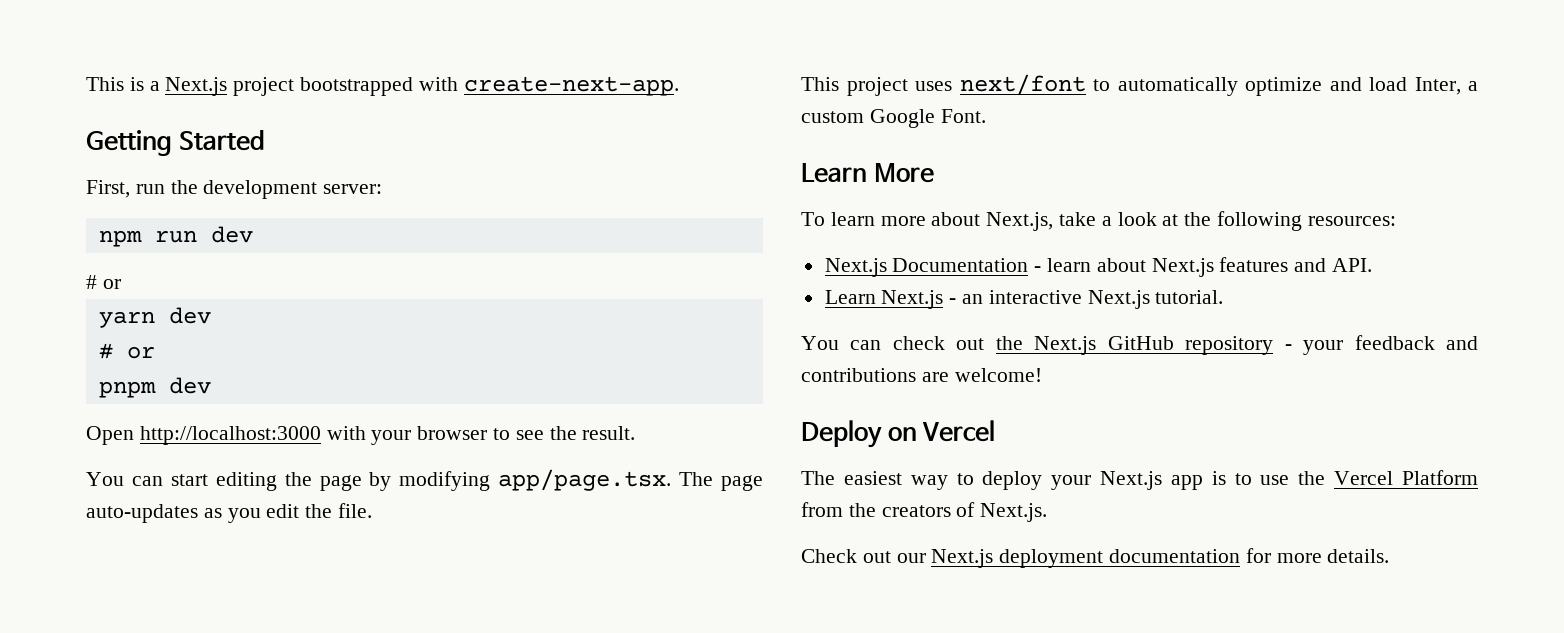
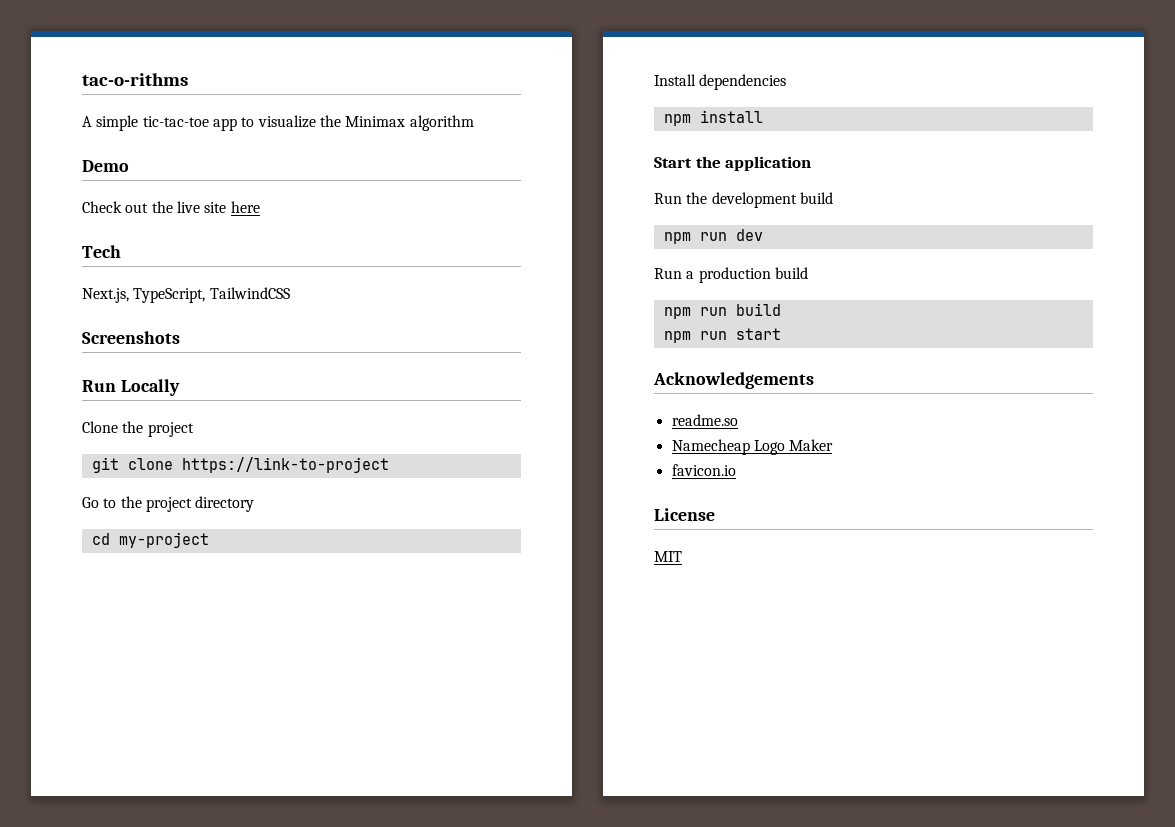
- This is a Next.js project bootstrapped with create-next-app.
- Getting Started
- First, run the development server:
+ tac-o-rithms
+ A simple tic-tac-toe app to visualize the Minimax algorithm
+ Demo
+ Check out the live site here
+ Tech
+ Next.js, TypeScript, TailwindCSS
+ Screenshots
+ Run Locally
+ Clone the project
+ git clone https://link-to-project
+ Go to the project directory
+ cd my-project
+ Install dependencies
+ npm install
+ Start the application
+ Run the development build
  npm run dev
- # or
- yarn dev
- # or
- pnpm dev
- Open http://localhost:3000 with your browser to see the result.
- You can start editing the page by modifying app/page.tsx. The page auto-updates as you edit the file.
- This project uses next/font to automatically optimize and load Inter, a custom Google Font.
- Learn More
- To learn more about Next.js, take a look at the following resources:
- Next.js Documentation - learn about Next.js features and API.
- Learn Next.js - an interactive Next.js tutorial.
- You can check out the Next.js GitHub repository - your feedback and contributions are welcome!
- Deploy on Vercel
- The easiest way to deploy your Next.js app is to use the Vercel Platform from the creators of Next.js.
- Check out our Next.js deployment documentation for more details.
+ Run a production build
+ npm run build
+ npm run start
+ Acknowledgements
+ readme.so
+ Namecheap Logo Maker
+ favicon.io
+ License
+ MIT

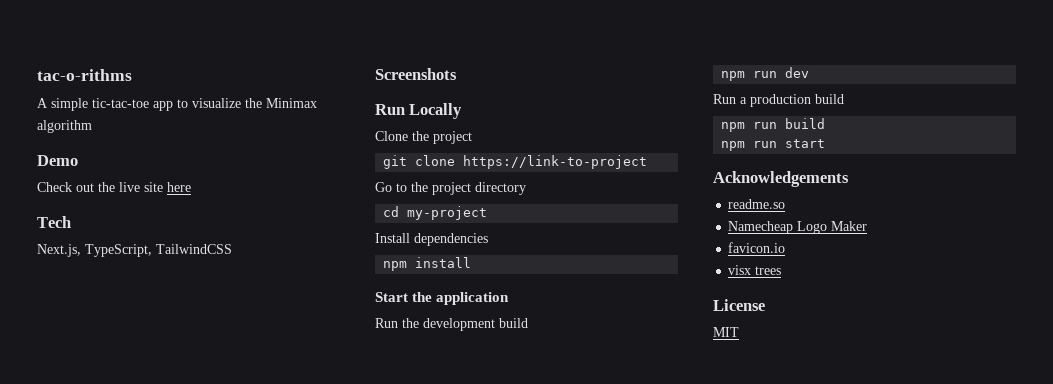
+ visx trees

